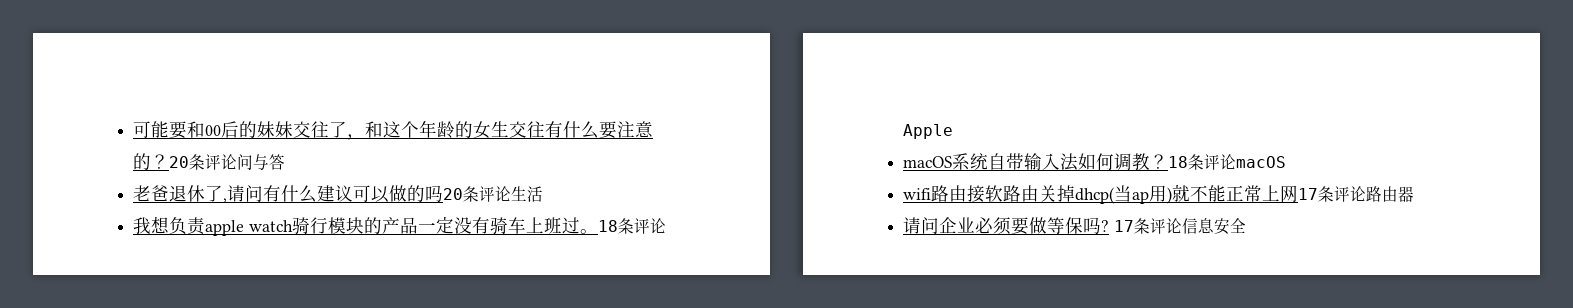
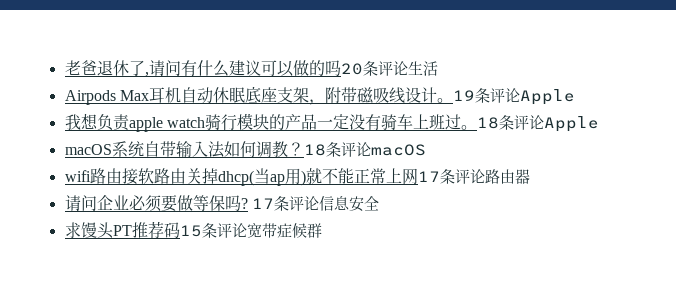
- 可能要和00后的妹妹交往了，和这个年龄的女生交往有什么要注意的？20条评论问与答
+ Airpods Max耳机自动休眠底座支架，附带磁吸线设计。19条评论Apple
+ 求馒头PT推荐码15条评论宽带症候群

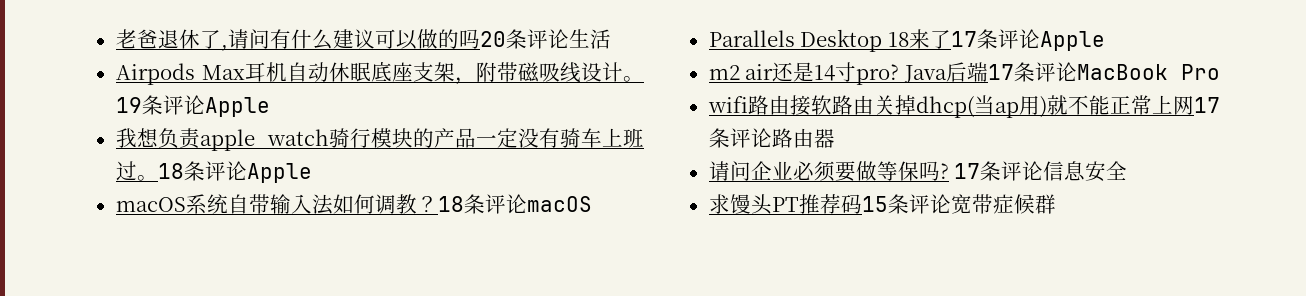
+ Parallels Desktop 18来了17条评论Apple
+ m2 air还是14寸pro? Java后端17条评论MacBook Pro

